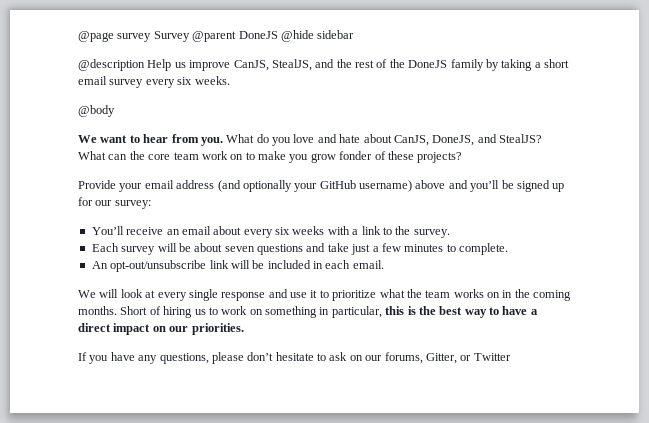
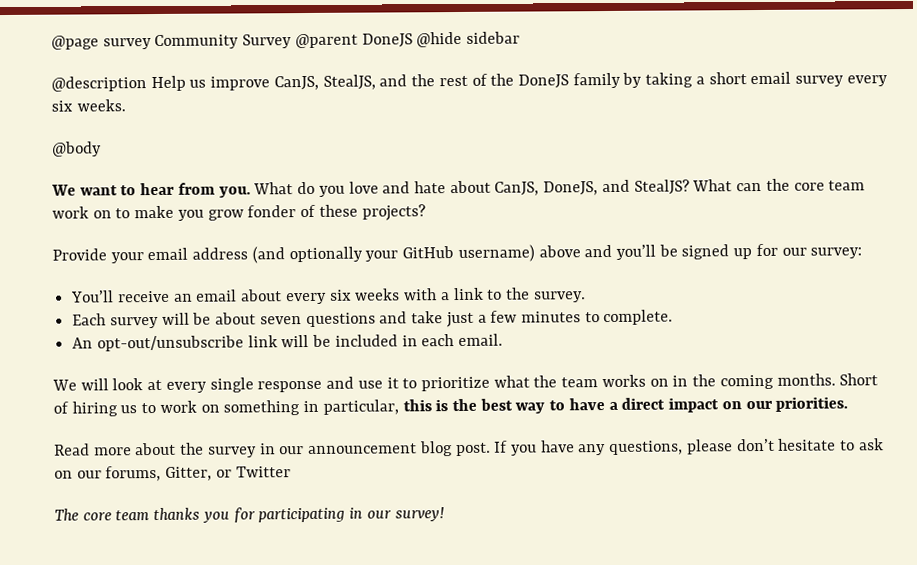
- @page survey Survey @parent DoneJS @hide sidebar
+ @page survey Community Survey @parent DoneJS @hide sidebar
+ Read more about the survey in our announcement blog post.
+ The core team thanks you for participating in our survey!

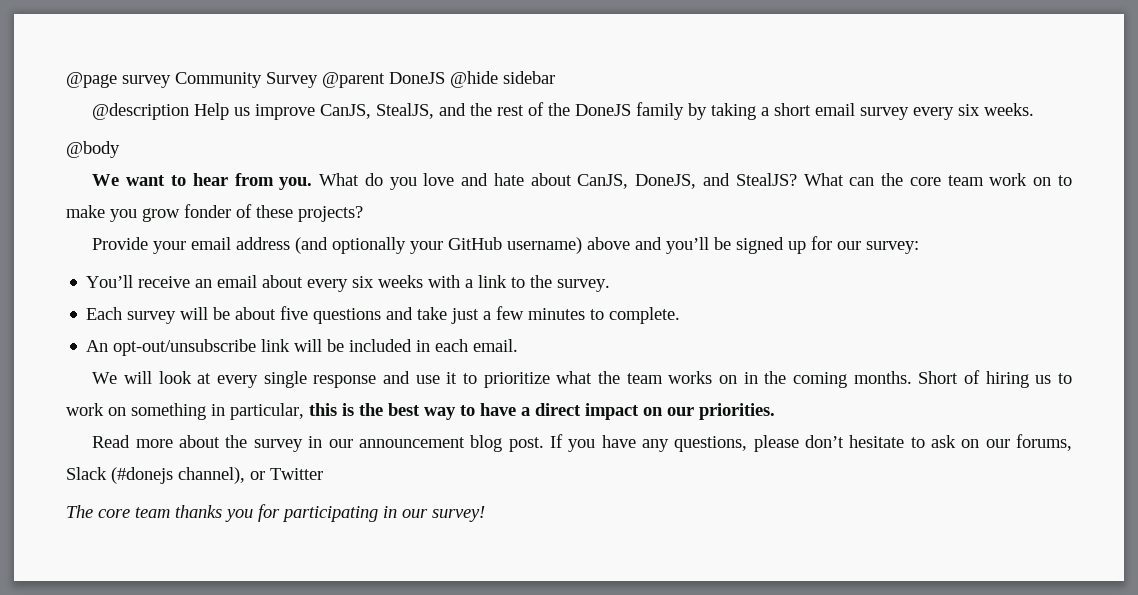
- Each survey will be about seven questions and take just a few minutes to complete.
+ Each survey will be about five questions and take just a few minutes to complete.
- If you have any questions, please don’t hesitate to ask on our forums, Gitter, or Twitter
+ If you have any questions, please don’t hesitate to ask on our forums, Slack (#donejs channel), or Twitter

